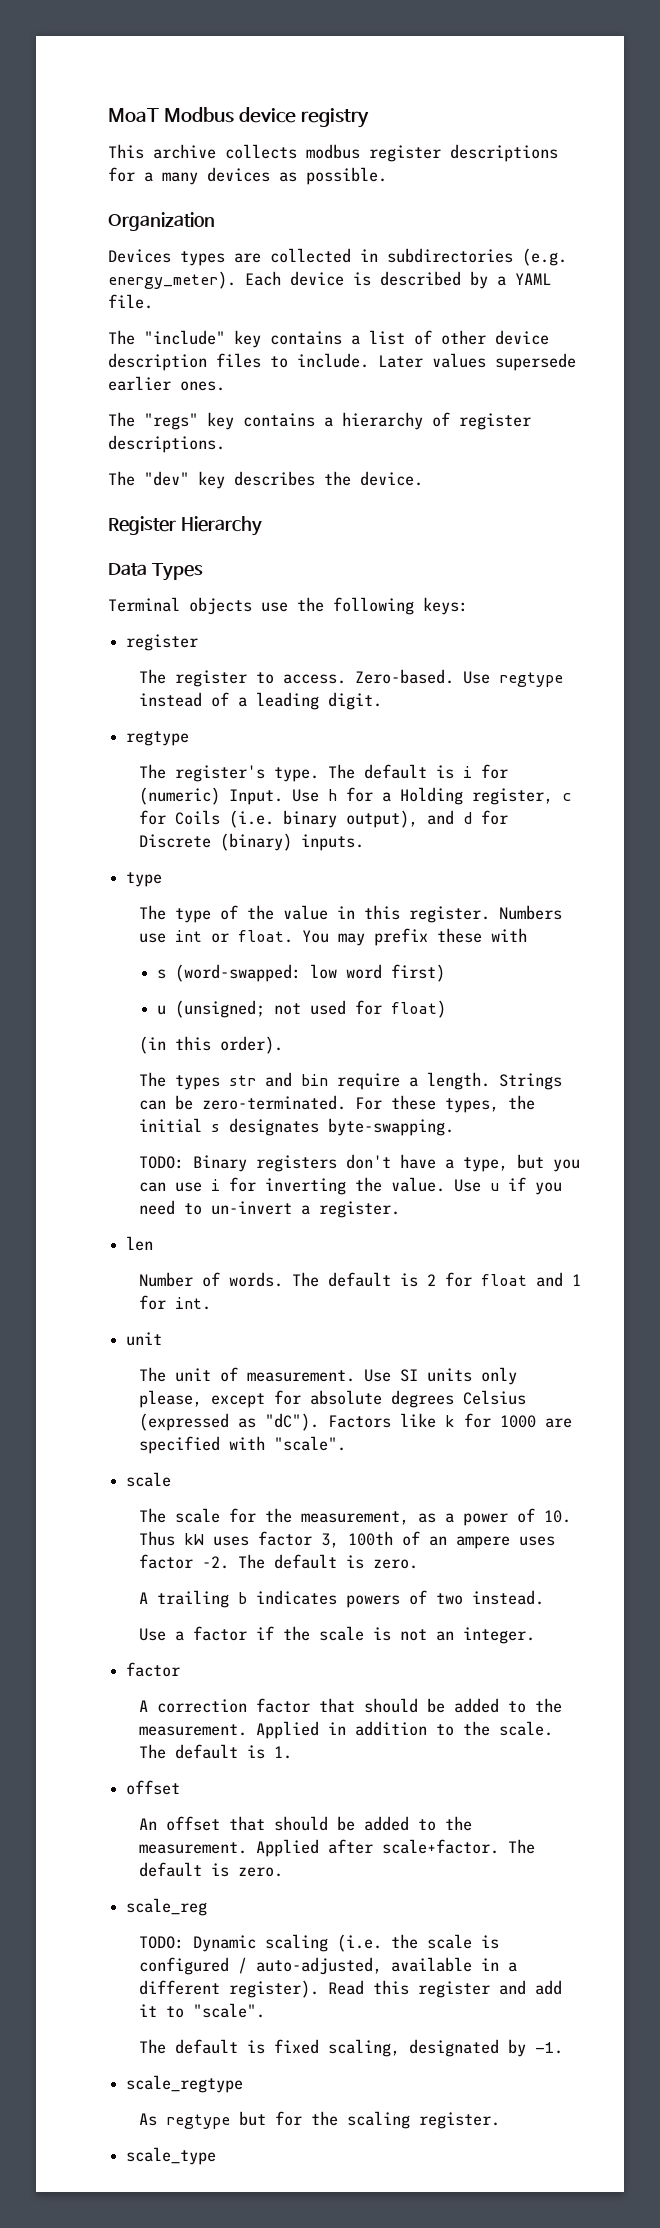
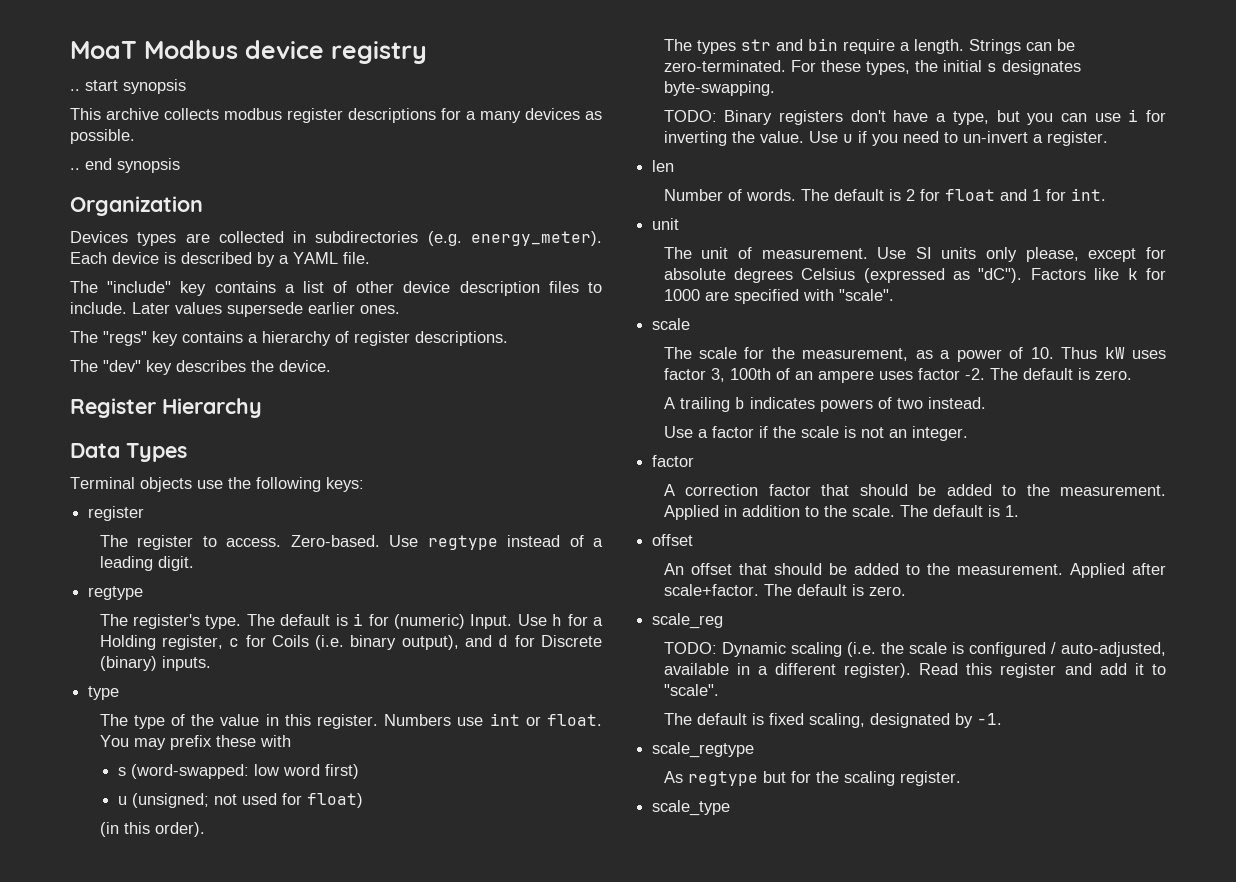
+ .. start synopsis
+ .. end synopsis

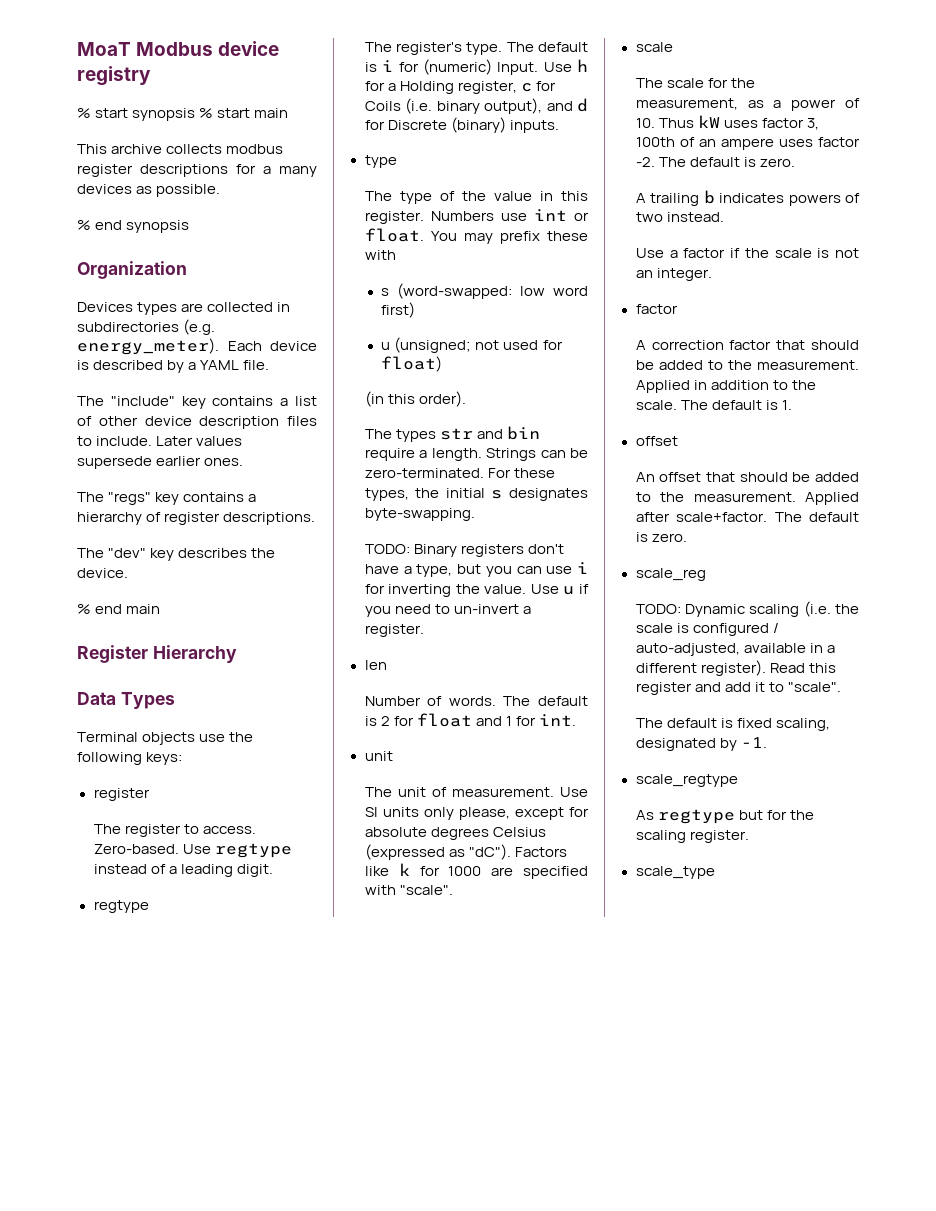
- .. start synopsis
+ % start synopsis % start main
- .. end synopsis
+ % end synopsis
+ % end main

